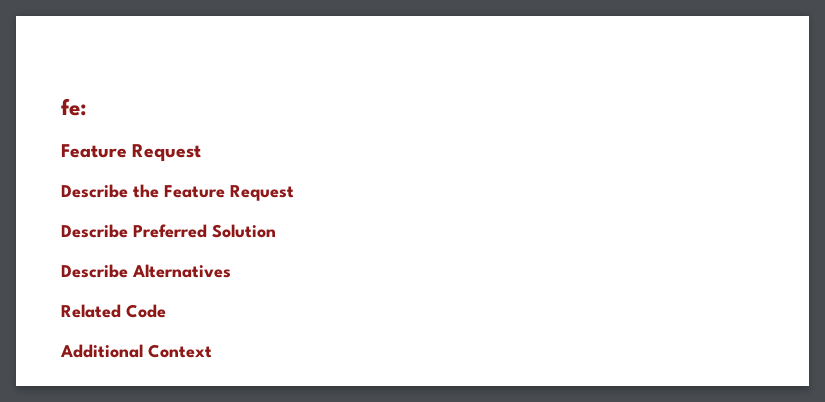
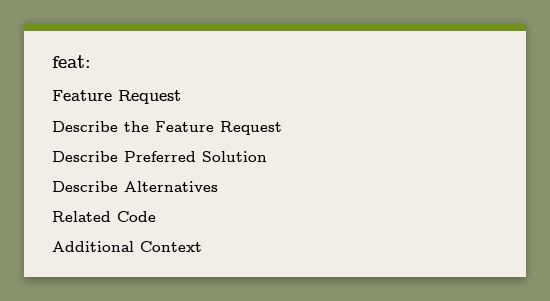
- fe:
+ feat:

